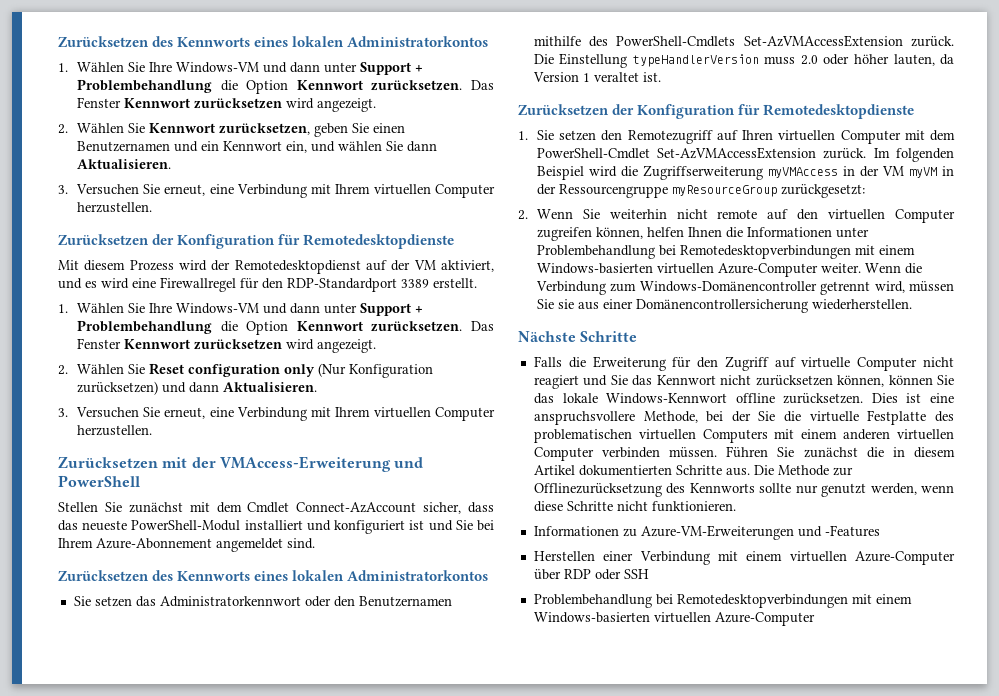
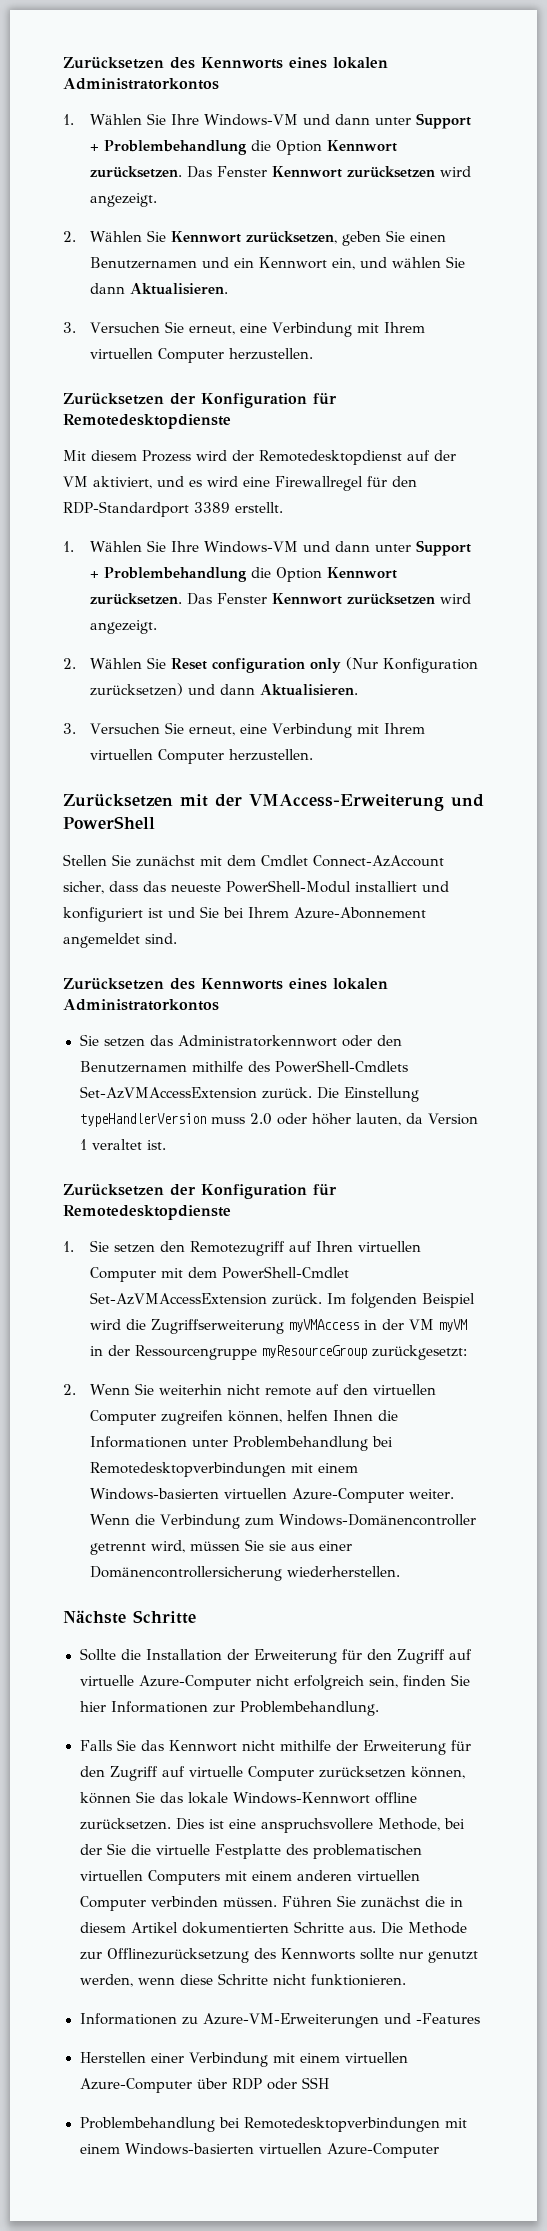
- Falls die Erweiterung für den Zugriff auf virtuelle Computer nicht reagiert und Sie das Kennwort nicht zurücksetzen können, können Sie das lokale Windows-Kennwort offline zurücksetzen.
+ Sollte die Installation der Erweiterung für den Zugriff auf virtuelle Azure-Computer nicht erfolgreich sein, finden Sie hier Informationen zur Problembehandlung.
+ Falls Sie das Kennwort nicht mithilfe der Erweiterung für den Zugriff auf virtuelle Computer zurücksetzen können, können Sie das lokale Windows-Kennwort offline zurücksetzen.

